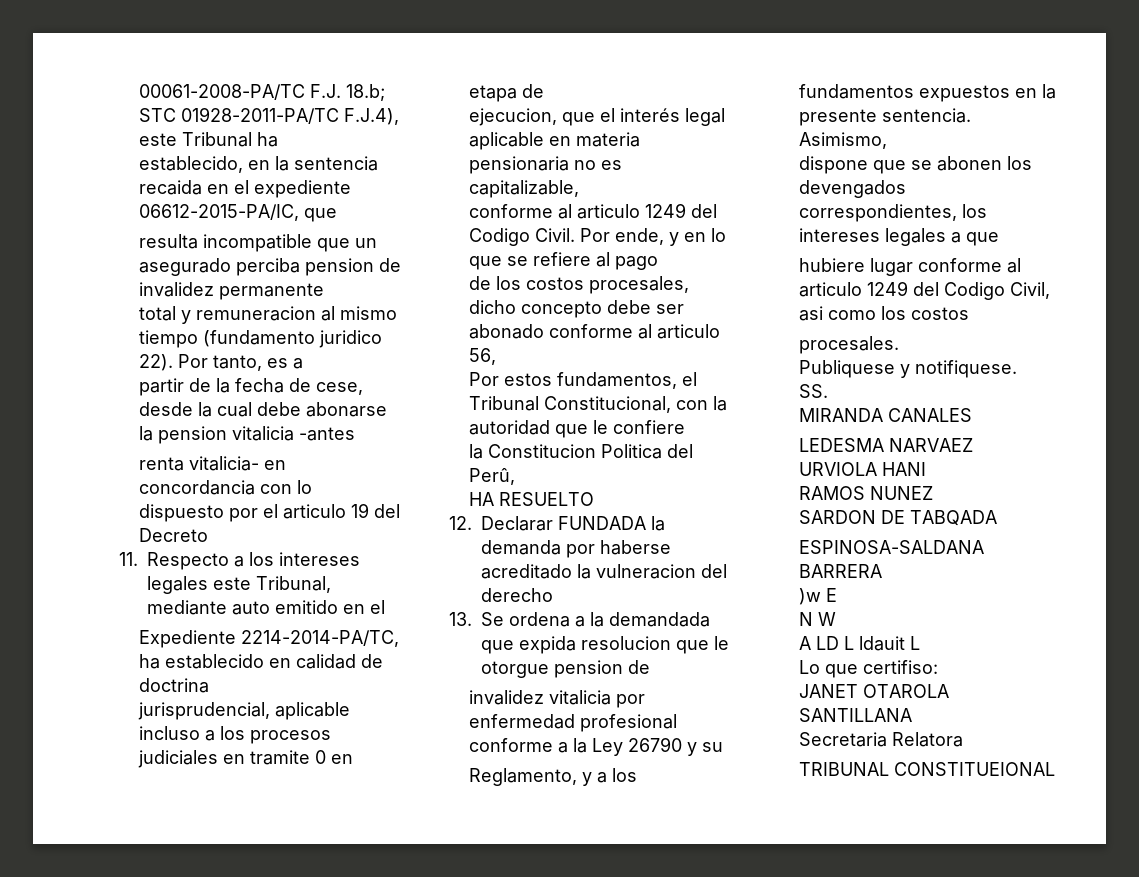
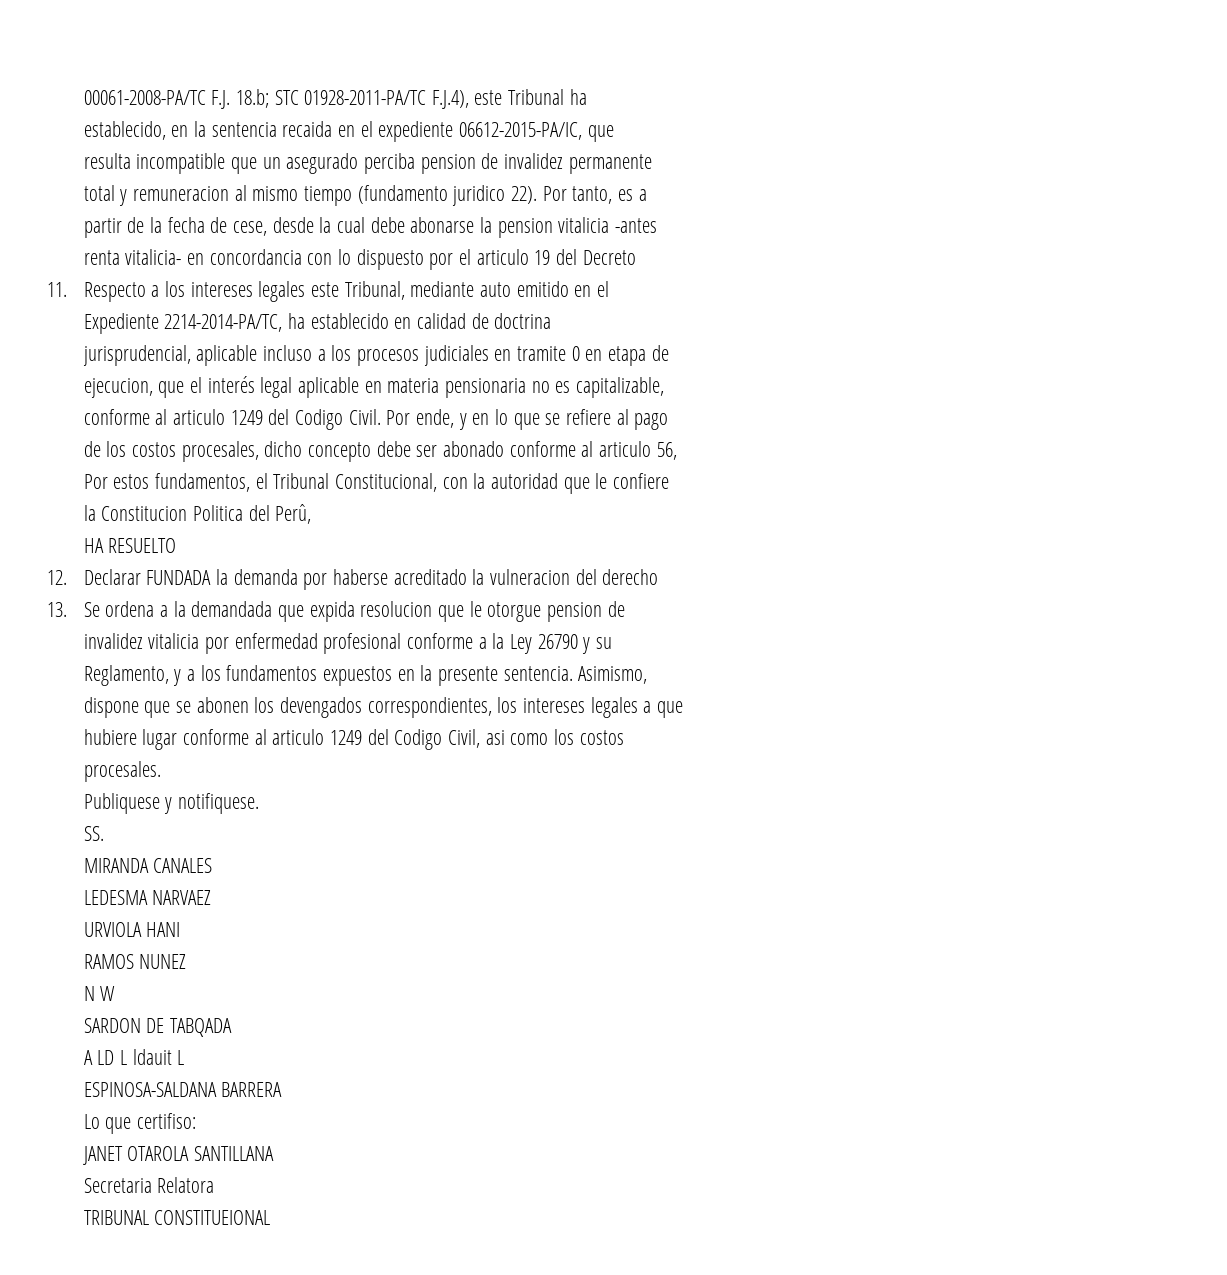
+ N W
- ESPINOSA-SALDANA BARRERA
- )w E
- N W
+ ESPINOSA-SALDANA BARRERA

